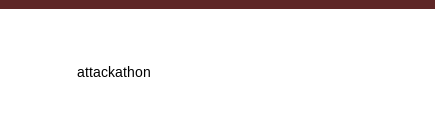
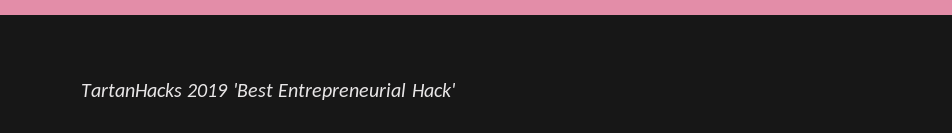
- attackathon
+ TartanHacks 2019 'Best Entrepreneurial Hack'

